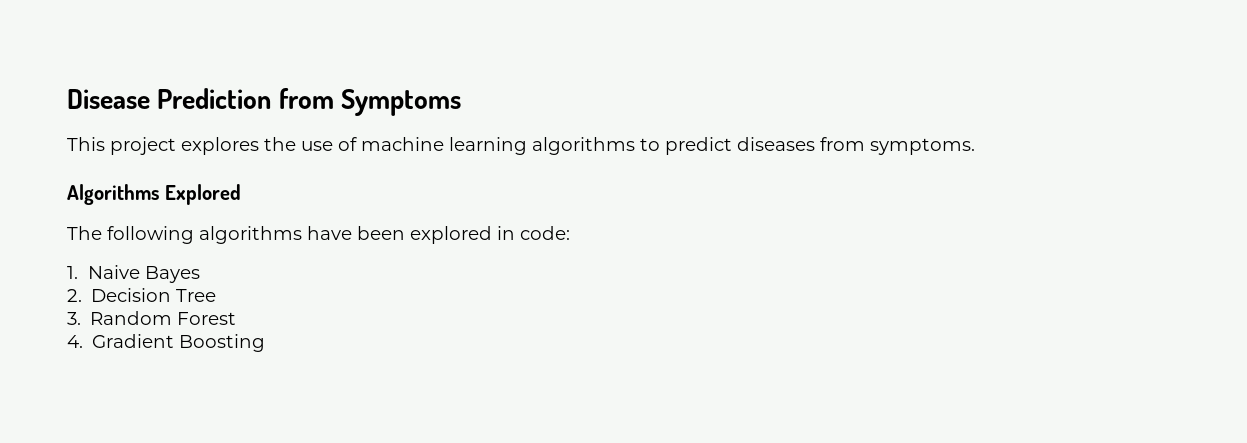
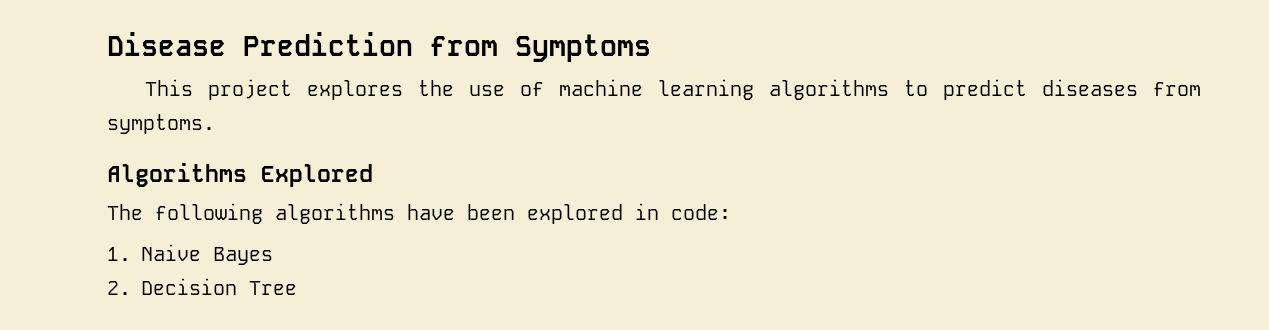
- 3. Random Forest
- 4. Gradient Boosting

